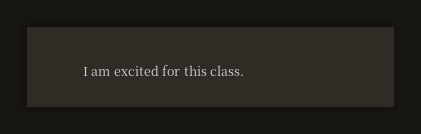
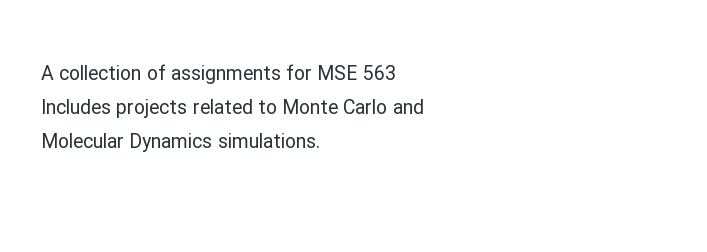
- I am excited for this class.
+ A collection of assignments for MSE 563
+ Includes projects related to Monte Carlo and
+ Molecular Dynamics simulations.

